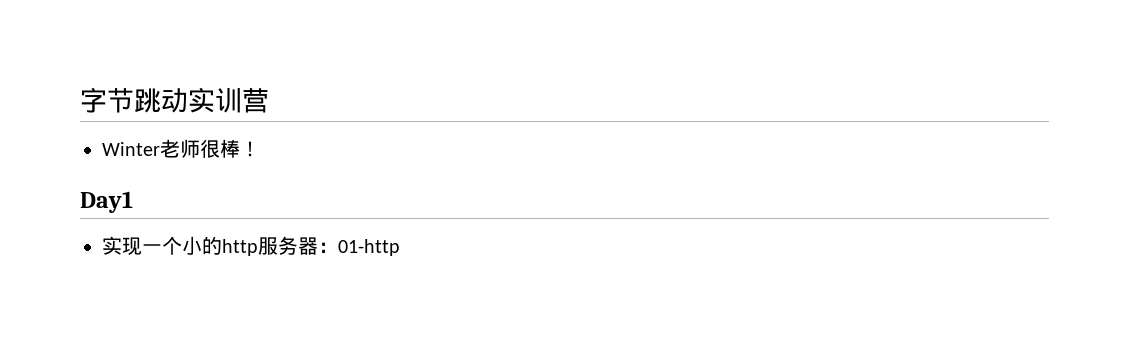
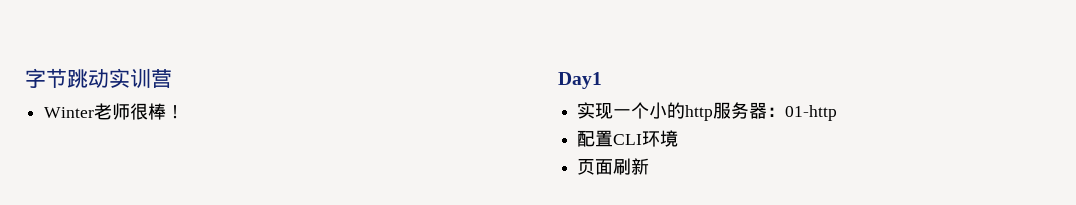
+ 配置CLI环境
+ 页面刷新

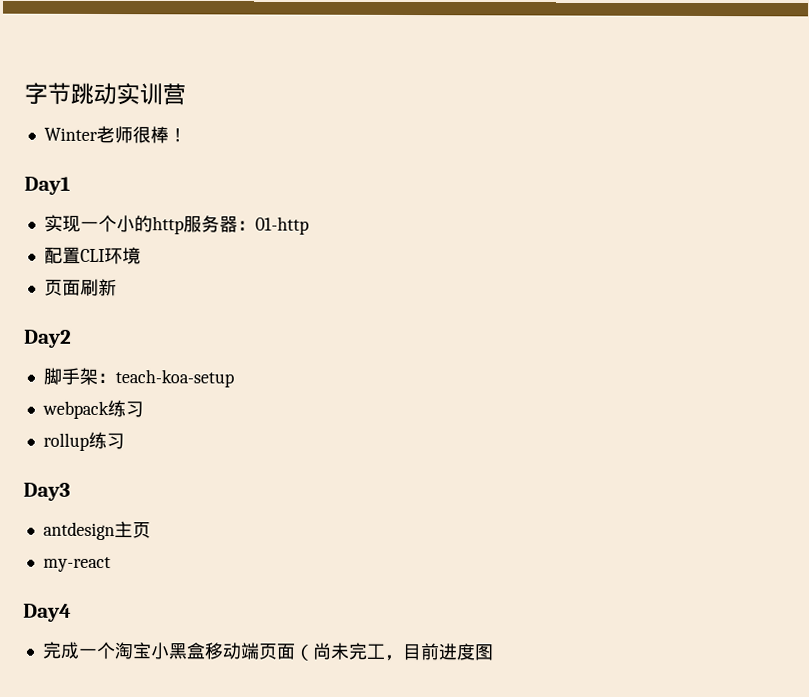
+ Day2
+ 脚手架：teach-koa-setup
+ webpack练习
+ rollup练习
+ Day3
+ antdesign主页
+ my-react
+ Day4
+ 完成一个淘宝小黑盒移动端页面（尚未完工，目前进度图

